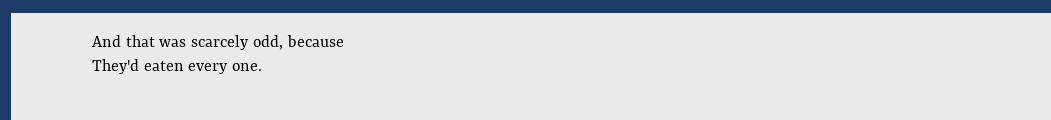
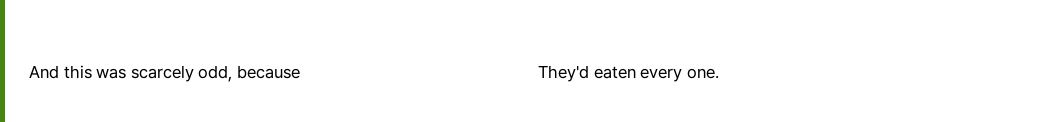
- And that was scarcely odd, because
+ And this was scarcely odd, because

